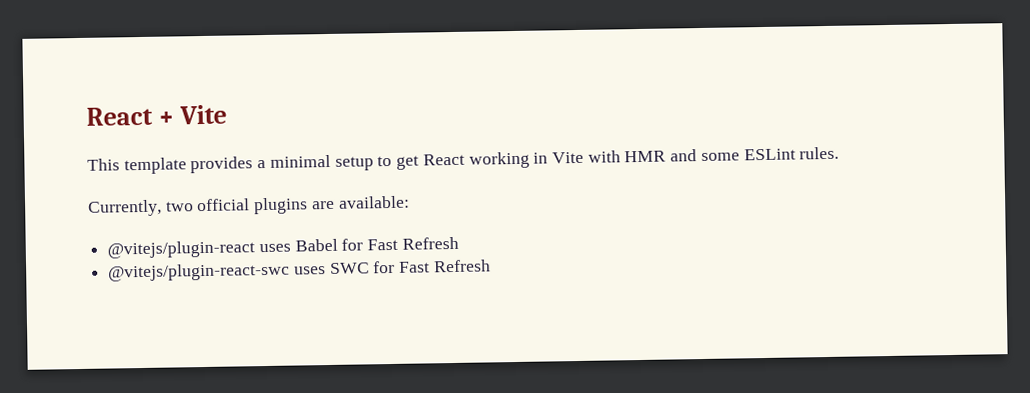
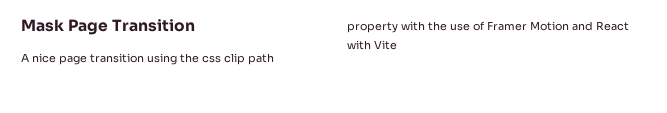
- React + Vite
- This template provides a minimal setup to get React working in Vite with HMR and some ESLint rules.
- Currently, two official plugins are available:
- @vitejs/plugin-react uses Babel for Fast Refresh
- @vitejs/plugin-react-swc uses SWC for Fast Refresh
+ Mask Page Transition
+ A nice page transition using the css clip path property with the use of Framer Motion and React with Vite

